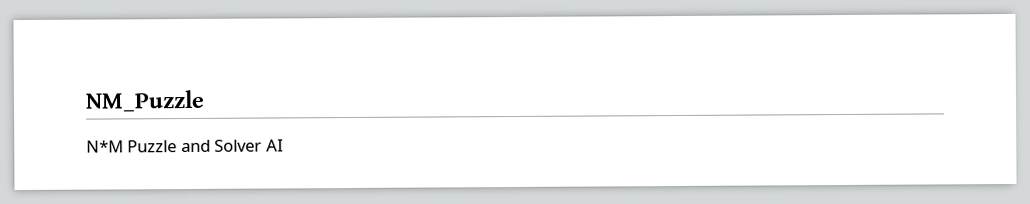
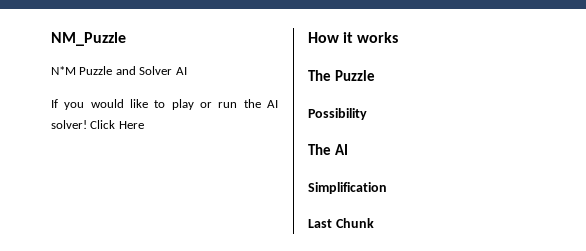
+ If you would like to play or run the AI solver! Click Here
+ How it works
+ The Puzzle
+ Possibility
+ The AI
+ Simplification
+ Last Chunk

